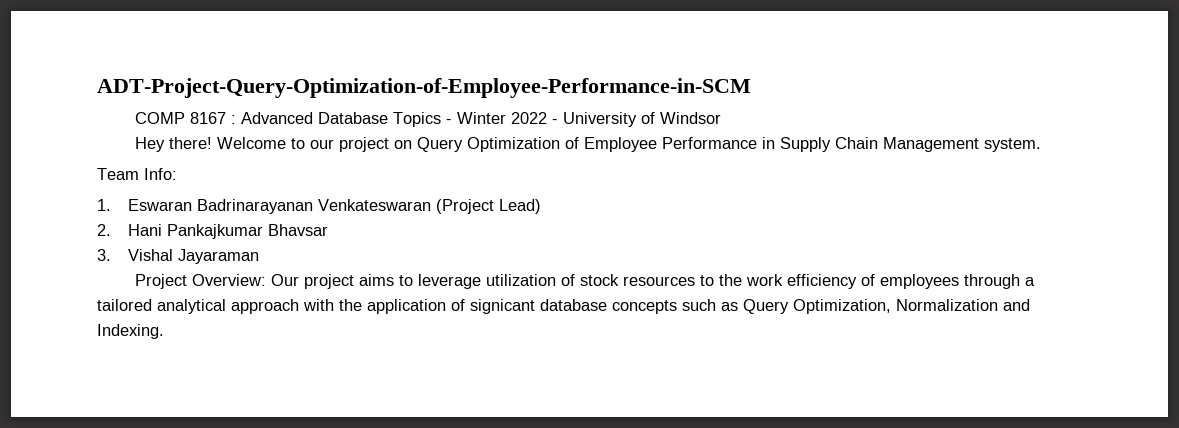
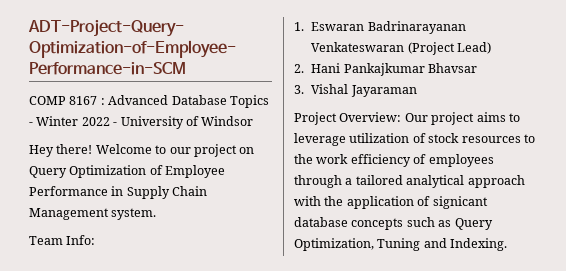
- Project Overview: Our project aims to leverage utilization of stock resources to the work efficiency of employees through a tailored analytical approach with the application of signicant database concepts such as Query Optimization, Normalization and Indexing.
+ Project Overview: Our project aims to leverage utilization of stock resources to the work efficiency of employees through a tailored analytical approach with the application of signicant database concepts such as Query Optimization, Tuning and Indexing.

